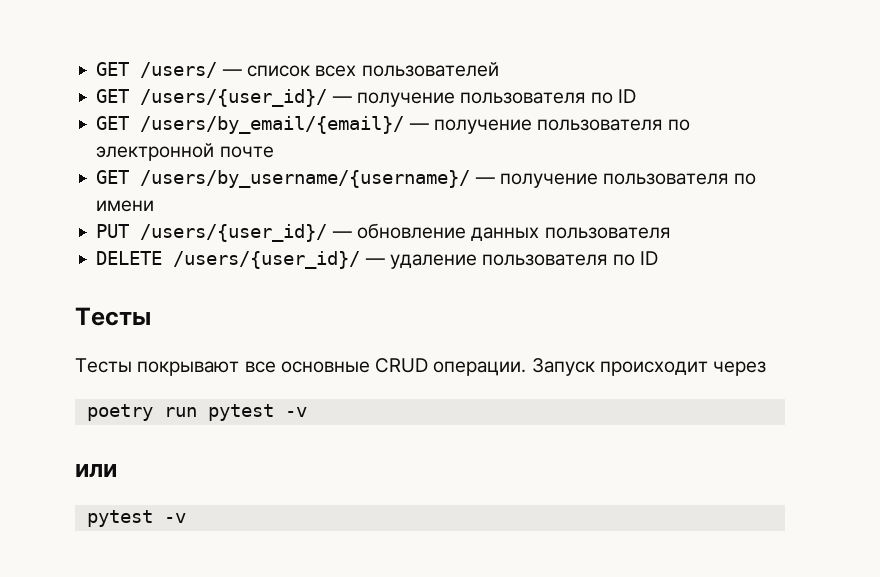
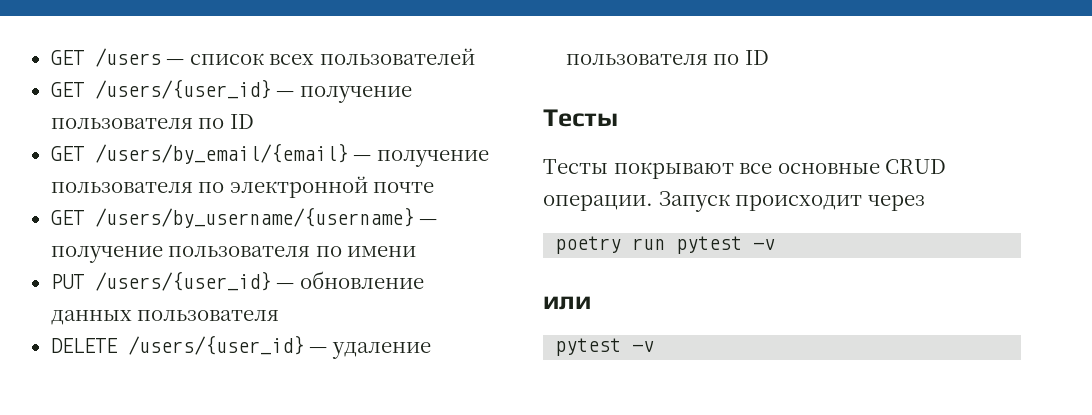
- GET /users/ — список всех пользователей
+ GET /users — список всех пользователей
- GET /users/{user_id}/ — получение пользователя по ID
+ GET /users/{user_id} — получение пользователя по ID
- GET /users/by_email/{email}/ — получение пользователя по электронной почте
+ GET /users/by_email/{email} — получение пользователя по электронной почте
- GET /users/by_username/{username}/ — получение пользователя по имени
+ GET /users/by_username/{username} — получение пользователя по имени
- PUT /users/{user_id}/ — обновление данных пользователя
+ PUT /users/{user_id} — обновление данных пользователя
- DELETE /users/{user_id}/ — удаление пользователя по ID
+ DELETE /users/{user_id} — удаление пользователя по ID

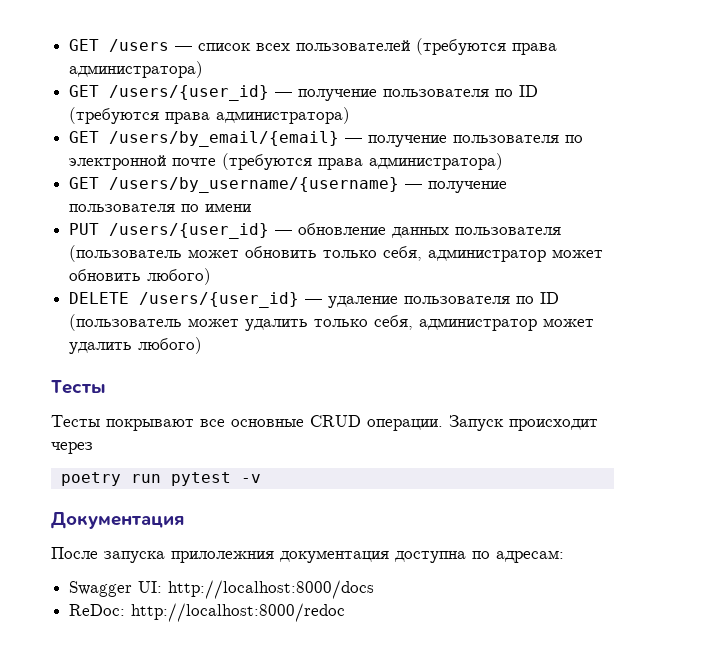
- GET /users — список всех пользователей
+ GET /users — список всех пользователей (требуются права администратора)
- GET /users/{user_id} — получение пользователя по ID
+ GET /users/{user_id} — получение пользователя по ID (требуются права администратора)
- GET /users/by_email/{email} — получение пользователя по электронной почте
+ GET /users/by_email/{email} — получение пользователя по электронной почте (требуются права администратора)
- PUT /users/{user_id} — обновление данных пользователя
+ PUT /users/{user_id} — обновление данных пользователя (пользователь может обновить только себя, администратор может обновить любого)
- DELETE /users/{user_id} — удаление пользователя по ID
+ DELETE /users/{user_id} — удаление пользователя по ID (пользователь может удалить только себя, администратор может удалить любого)
- или
- pytest -v
+ Документация
+ После запуска прилолежния документация доступна по адресам:
+ Swagger UI: http://localhost:8000/docs
+ ReDoc: http://localhost:8000/redoc

